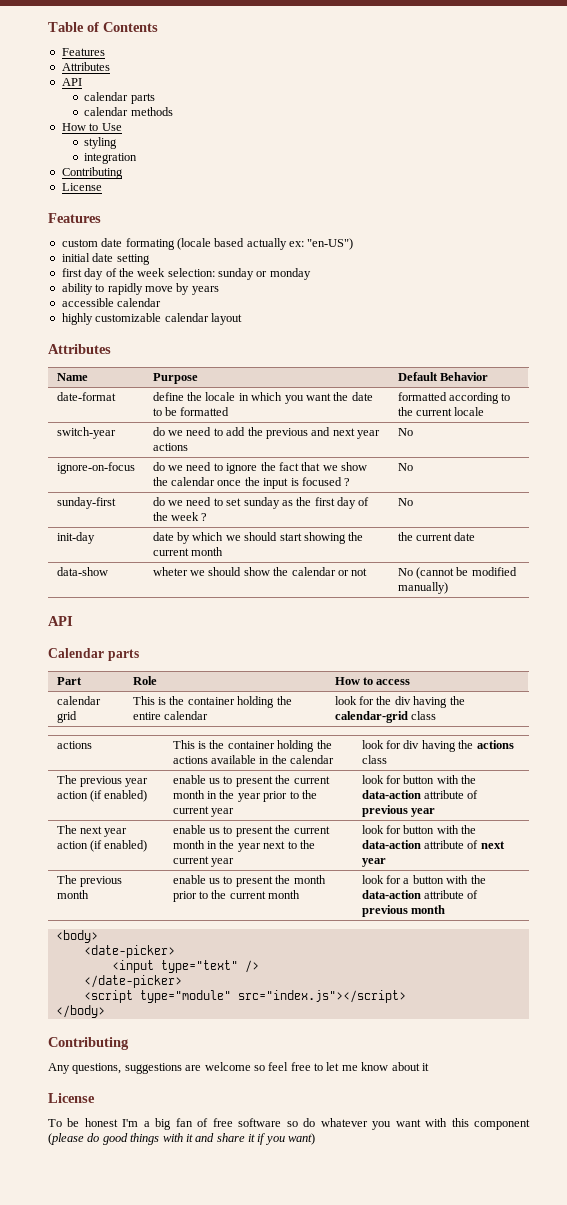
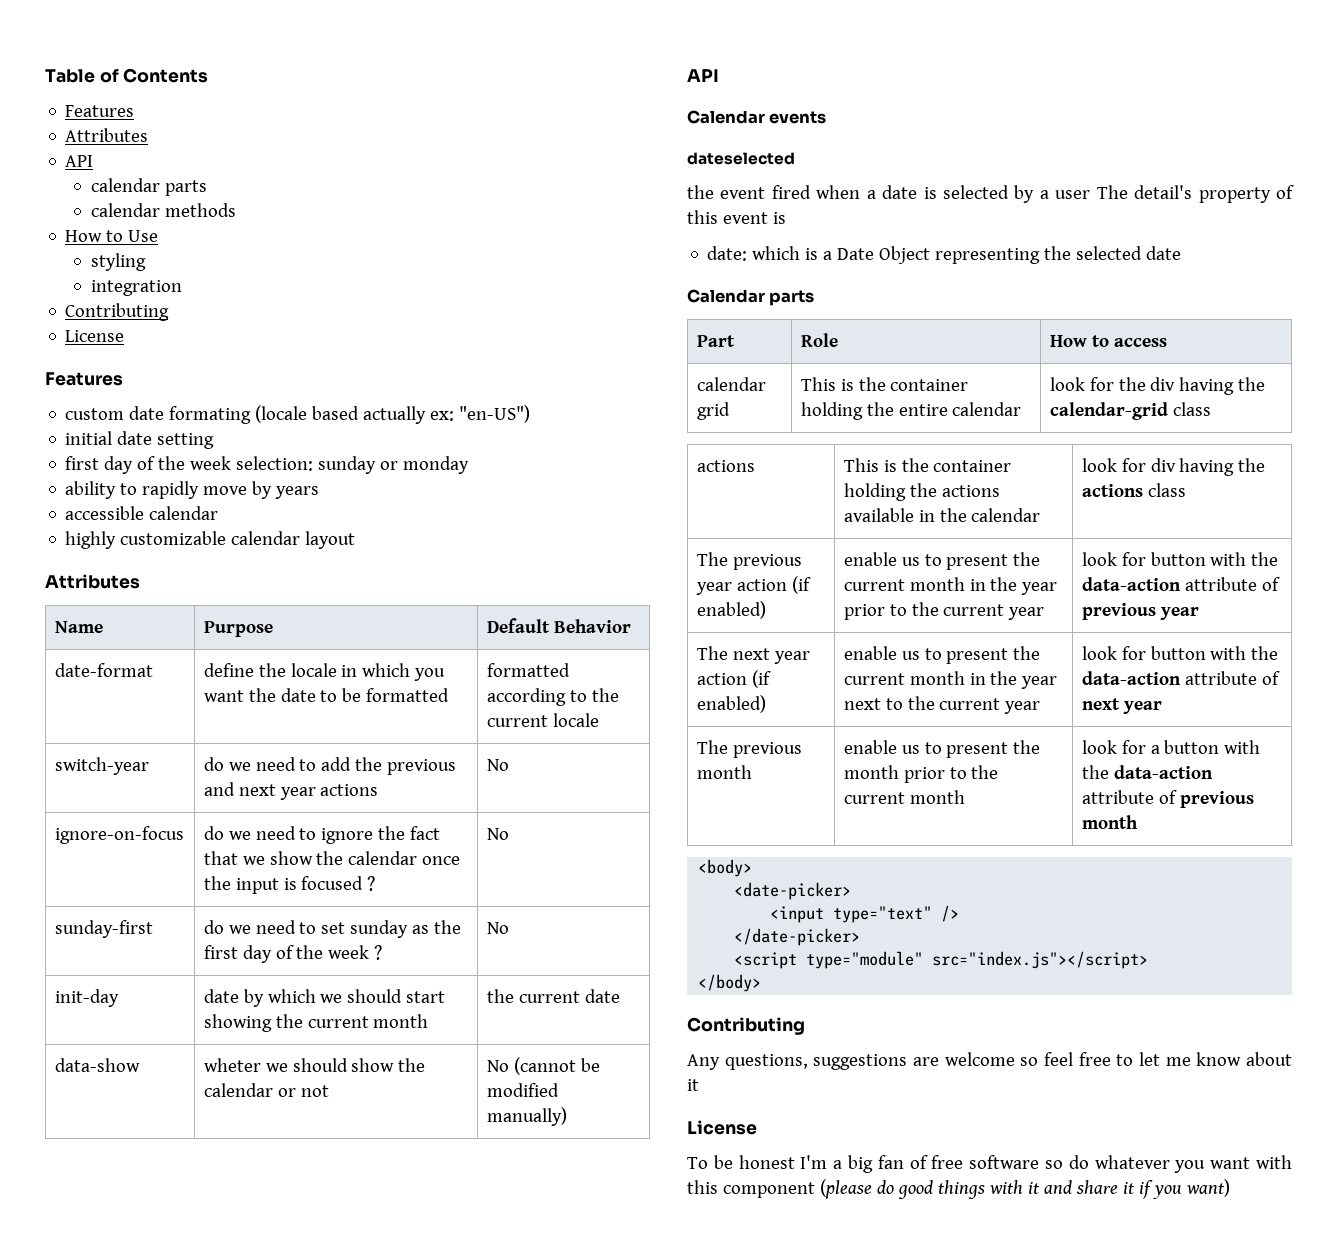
+ Calendar events
+ dateselected
+ the event fired when a date is selected by a user The detail's property of this event is
+ date: which is a Date Object representing the selected date

